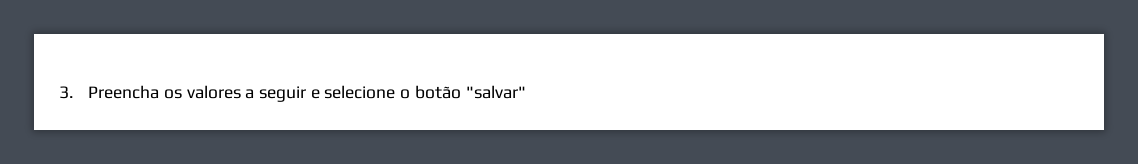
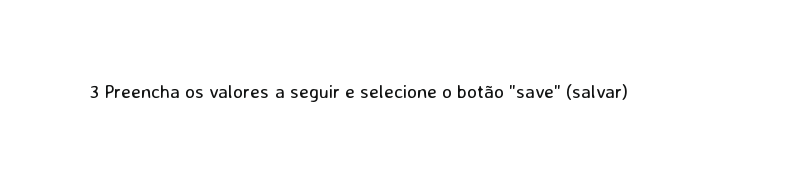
- 3. Preencha os valores a seguir e selecione o botão "salvar"
+ 3 Preencha os valores a seguir e selecione o botão "save" (salvar)

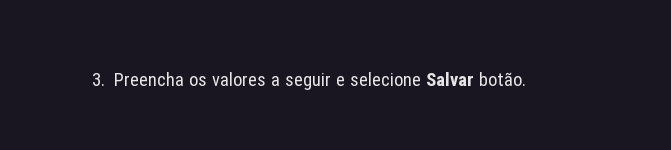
- 3 Preencha os valores a seguir e selecione o botão "save" (salvar)
+ 3. Preencha os valores a seguir e selecione Salvar botão.

